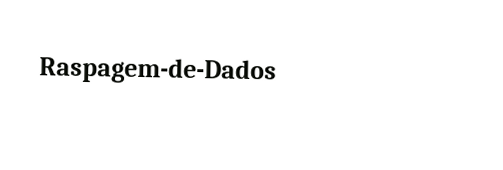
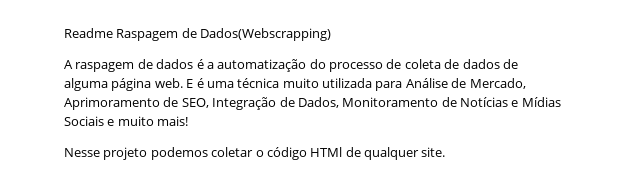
- Raspagem-de-Dados
+ Readme Raspagem de Dados(Webscrapping)
+ A raspagem de dados é a automatização do processo de coleta de dados de alguma página web. E é uma técnica muito utilizada para Análise de Mercado, Aprimoramento de SEO, Integração de Dados, Monitoramento de Notícias e Mídias Sociais e muito mais!
+ Nesse projeto podemos coletar o código HTMl de qualquer site.

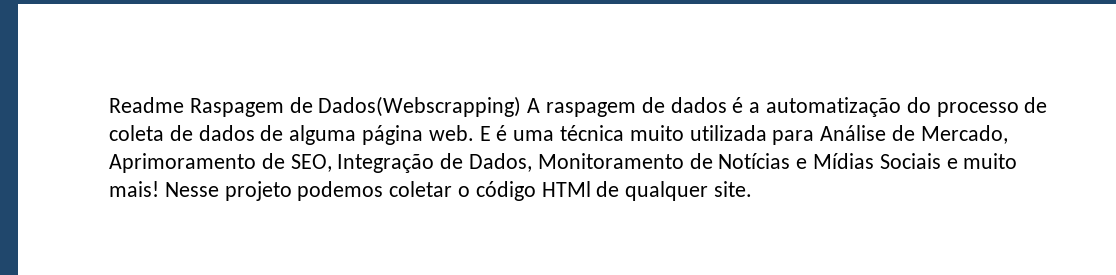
- Readme Raspagem de Dados(Webscrapping)
- A raspagem de dados é a automatização do processo de coleta de dados de alguma página web.
+ Readme Raspagem de Dados(Webscrapping) A raspagem de dados é a automatização do processo de coleta de dados de alguma página web.
- E é uma técnica muito utilizada para Análise de Mercado, Aprimoramento de SEO, Integração de Dados, Monitoramento de Notícias e Mídias Sociais e muito mais!
- Nesse projeto podemos coletar o código HTMl de qualquer site.
+ E é uma técnica muito utilizada para Análise de Mercado, Aprimoramento de SEO, Integração de Dados, Monitoramento de Notícias e Mídias Sociais e muito mais! Nesse projeto podemos coletar o código HTMl de qualquer site.

